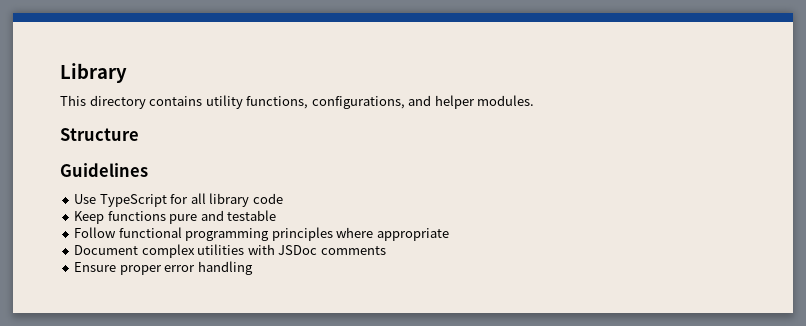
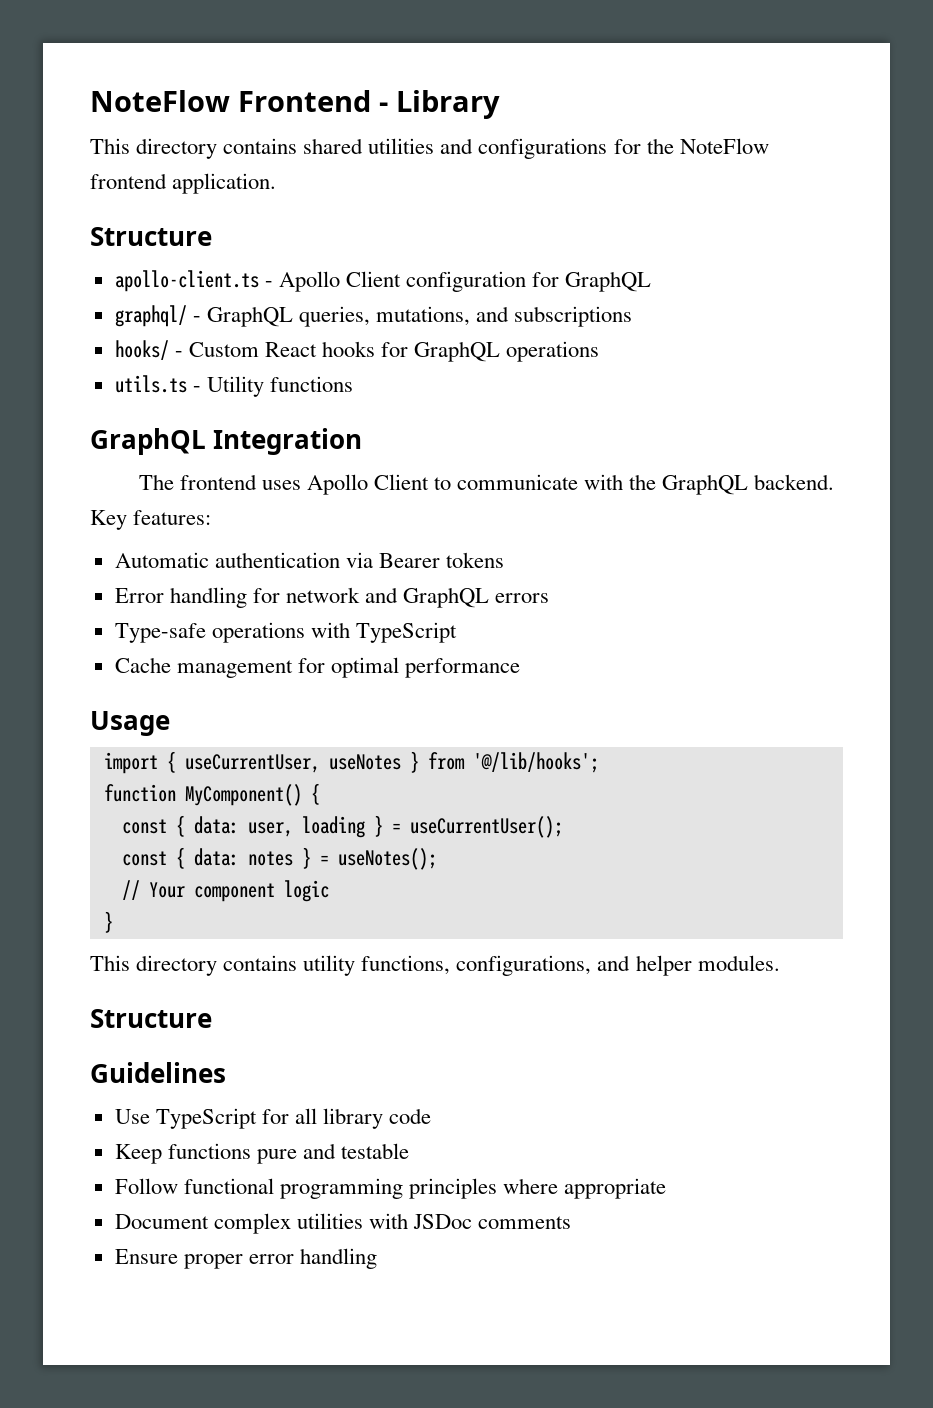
- Library
+ NoteFlow Frontend - Library
+ This directory contains shared utilities and configurations for the NoteFlow frontend application.
+ Structure
+ apollo-client.ts - Apollo Client configuration for GraphQL
+ graphql/ - GraphQL queries, mutations, and subscriptions
+ hooks/ - Custom React hooks for GraphQL operations
+ utils.ts - Utility functions
+ GraphQL Integration
+ The frontend uses Apollo Client to communicate with the GraphQL backend. Key features:
+ Automatic authentication via Bearer tokens
+ Error handling for network and GraphQL errors
+ Type-safe operations with TypeScript
+ Cache management for optimal performance
+ Usage
+ import { useCurrentUser, useNotes } from '@/lib/hooks';
+ function MyComponent() {
+ const { data: user, loading } = useCurrentUser();
+ const { data: notes } = useNotes();
+ // Your component logic
+ }

